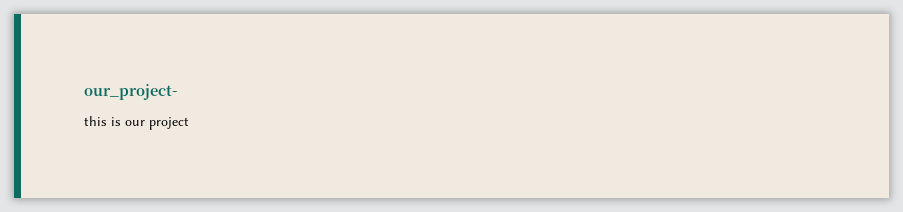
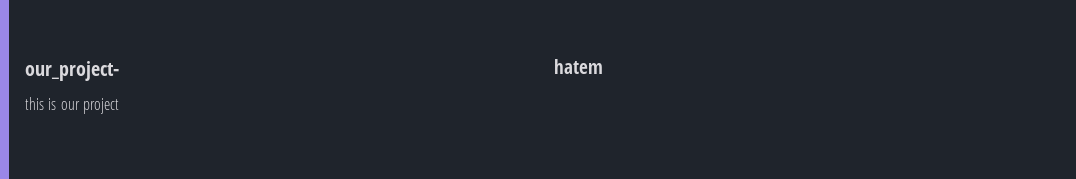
+ hatem

